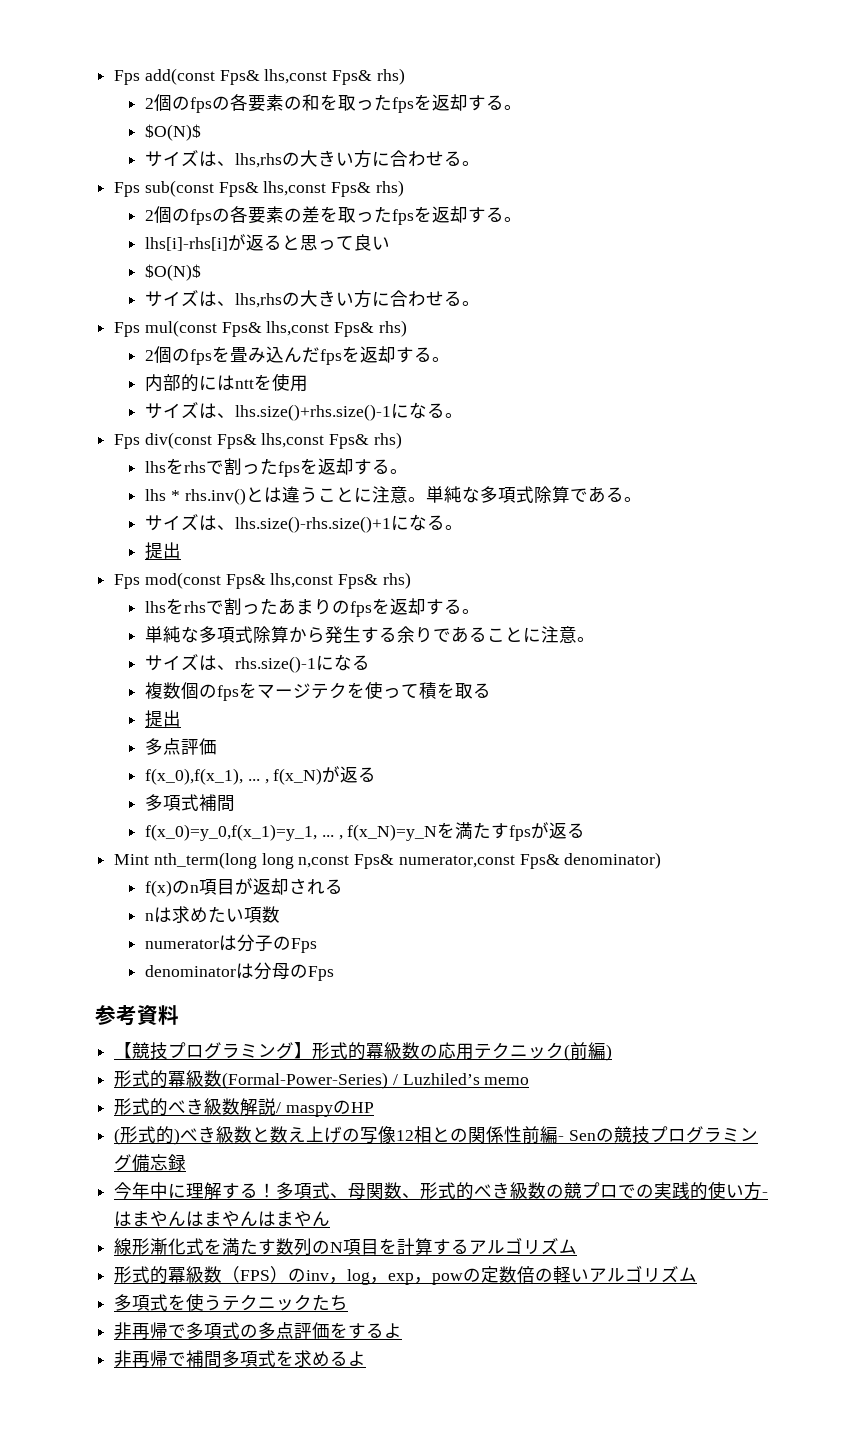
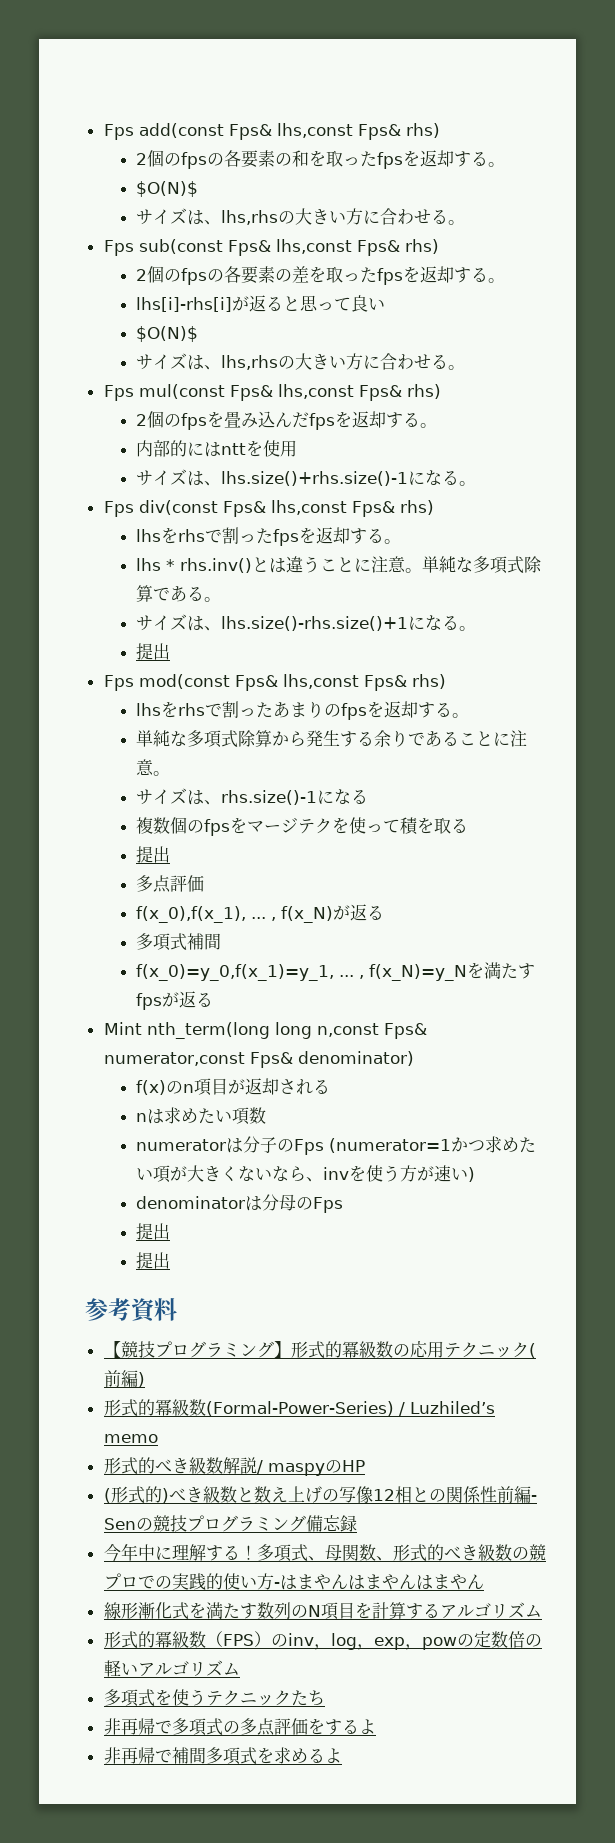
- numeratorは分子のFps
+ numeratorは分子のFps (numerator=1かつ求めたい項が大きくないなら、invを使う方が速い)
  denominatorは分母のFps
+ 提出
+ 提出

